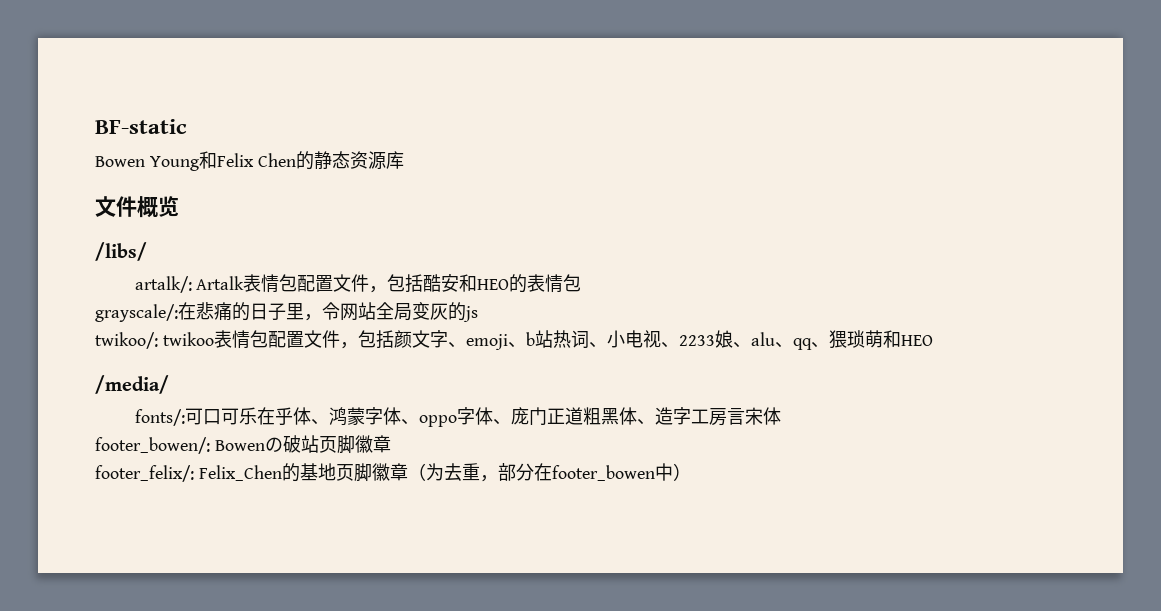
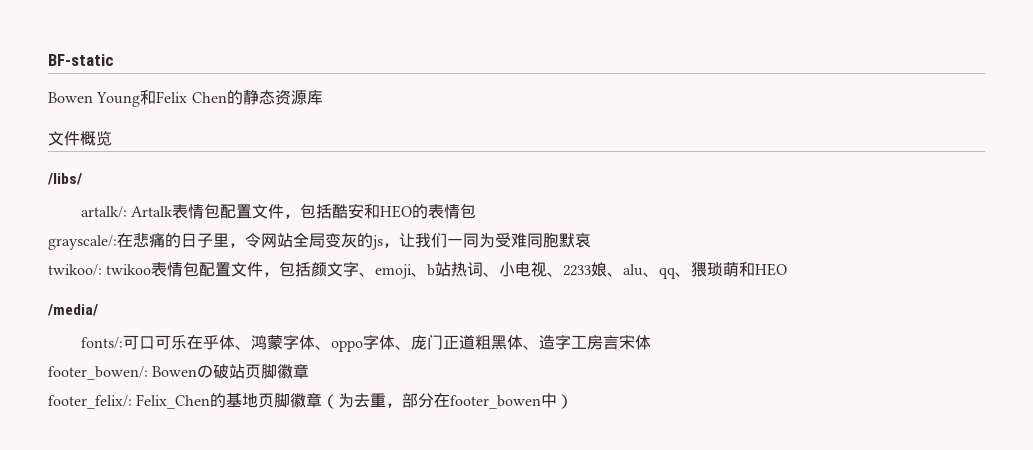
- grayscale/:在悲痛的日子里，令网站全局变灰的js
+ grayscale/:在悲痛的日子里，令网站全局变灰的js，让我们一同为受难同胞默哀

